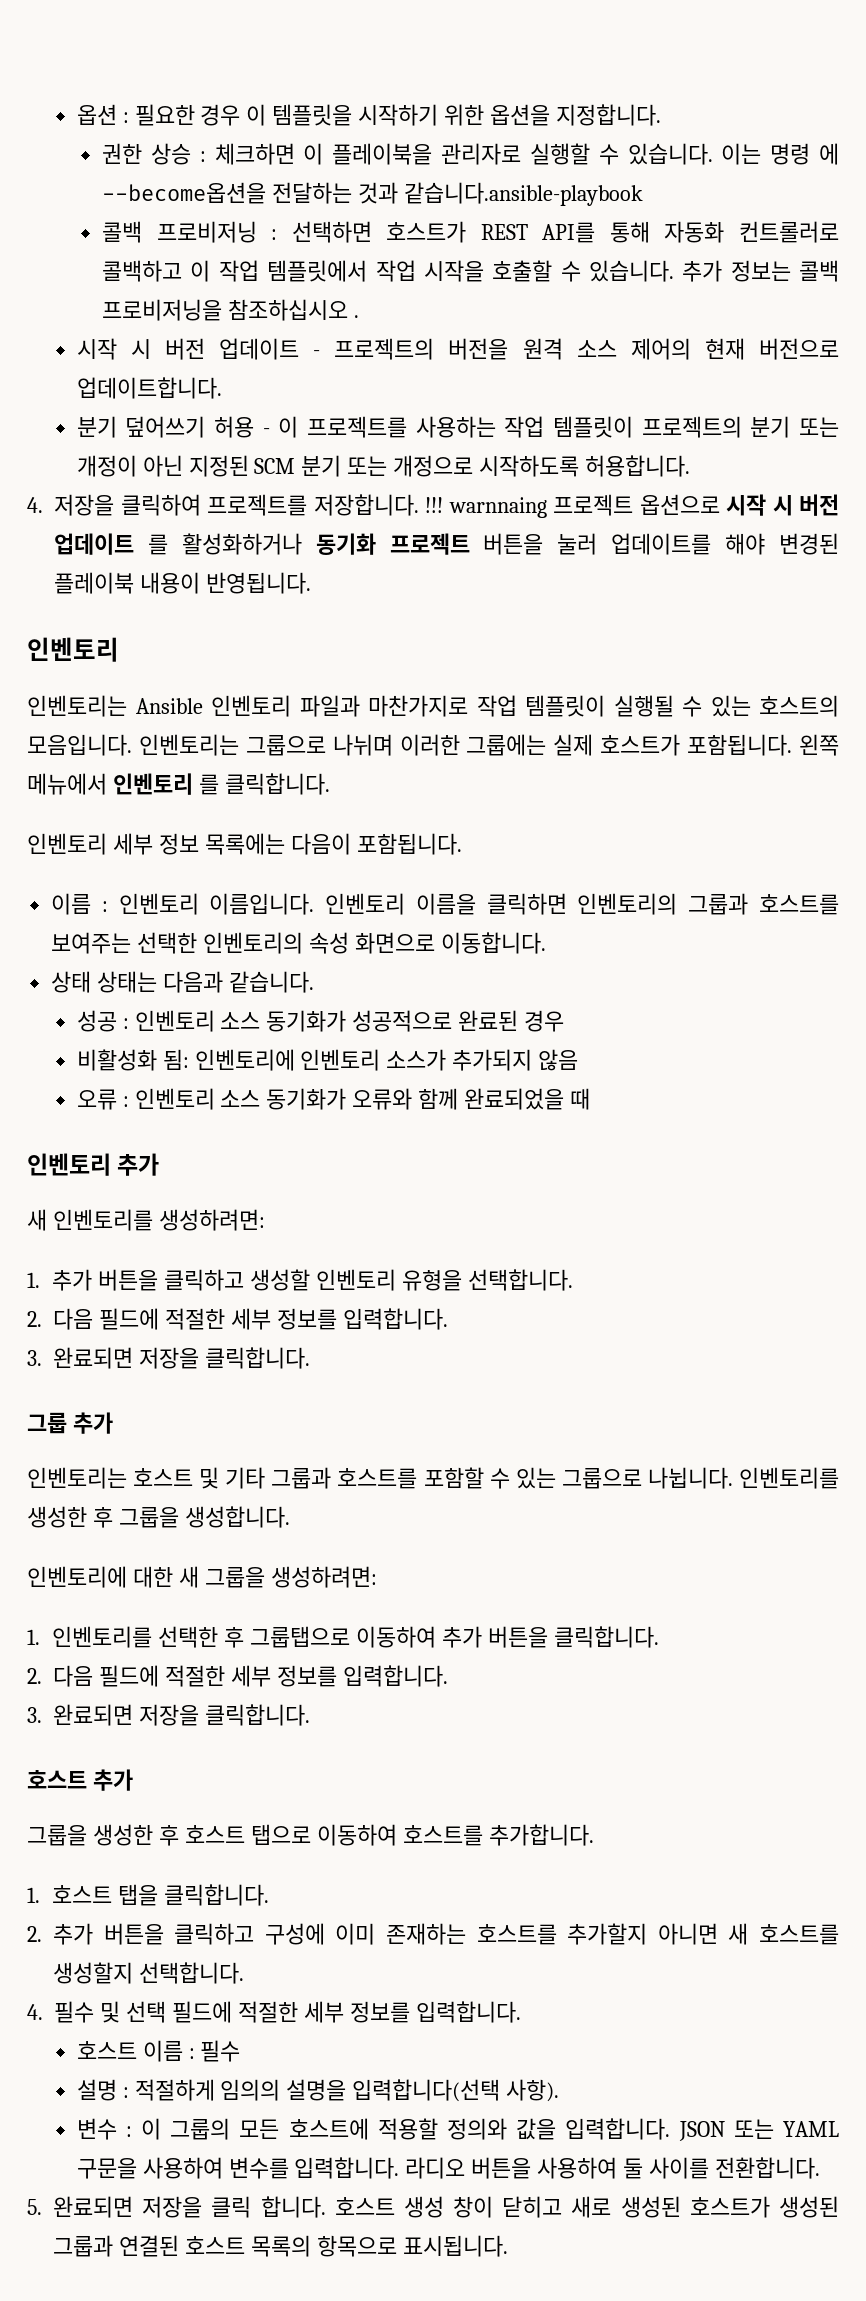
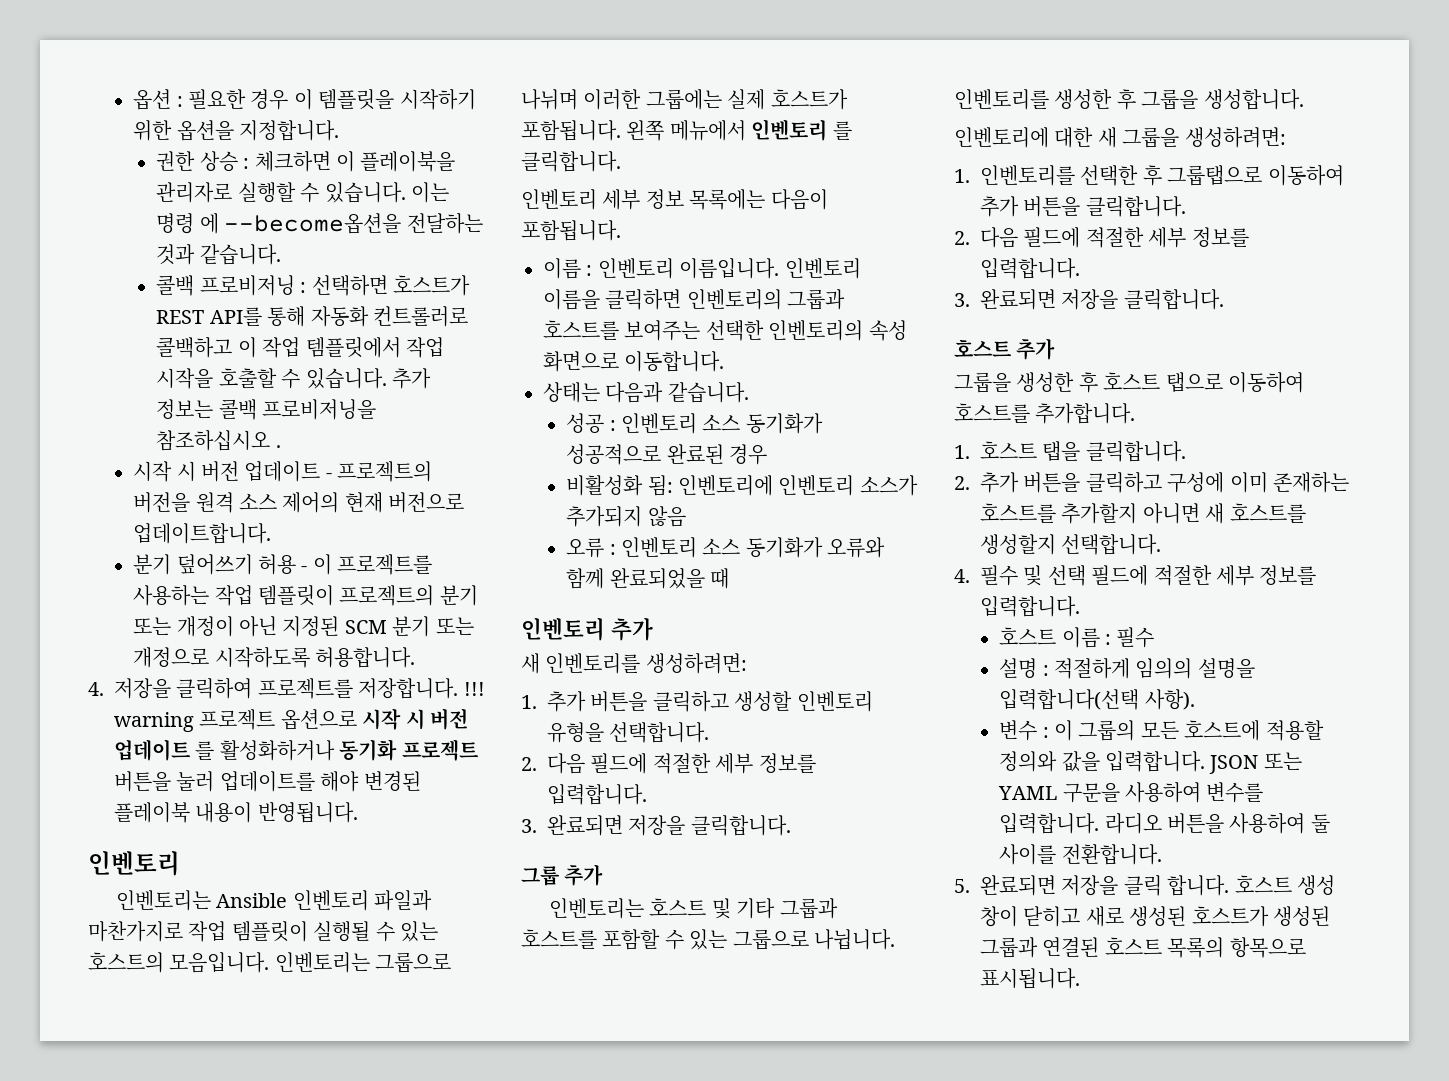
- 이는 명령 에 --become옵션을 전달하는 것과 같습니다.ansible-playbook
+ 이는 명령 에 --become옵션을 전달하는 것과 같습니다.
- !!! warnnaing 프로젝트 옵션으로 시작 시 버전 업데이트 를 활성화하거나 동기화 프로젝트 버튼을 눌러 업데이트를 해야 변경된 플레이북 내용이 반영됩니다.
+ !!! warning 프로젝트 옵션으로 시작 시 버전 업데이트 를 활성화하거나 동기화 프로젝트 버튼을 눌러 업데이트를 해야 변경된 플레이북 내용이 반영됩니다.
- 상태 상태는 다음과 같습니다.
+ 상태는 다음과 같습니다.

